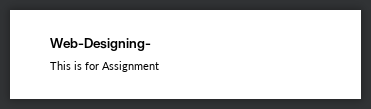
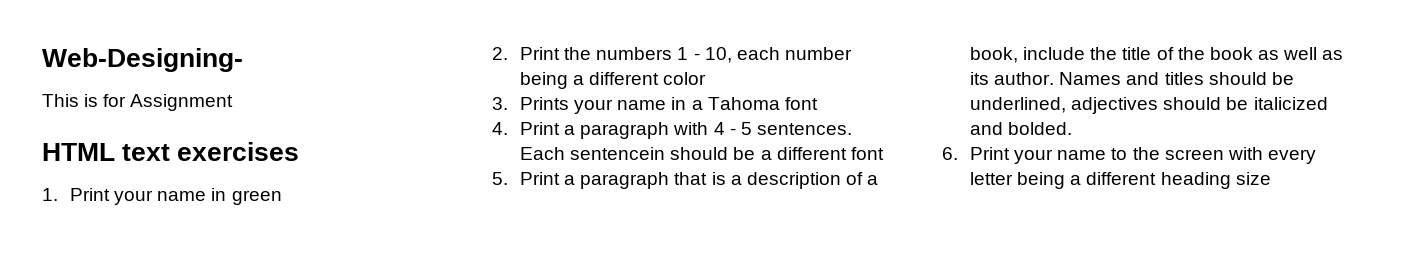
+ HTML text exercises
+ 1. Print your name in green
+ 2. Print the numbers 1 - 10, each number being a different color
+ 3. Prints your name in a Tahoma font
+ 4. Print a paragraph with 4 - 5 sentences. Each sentencein should be a different font
+ 5. Print a paragraph that is a description of a book, include the title of the book as well as its author. Names and titles should be underlined, adjectives should be italicized and bolded.
+ 6. Print your name to the screen with every letter being a different heading size

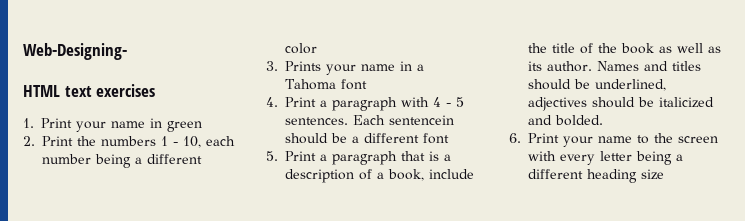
- This is for Assignment

